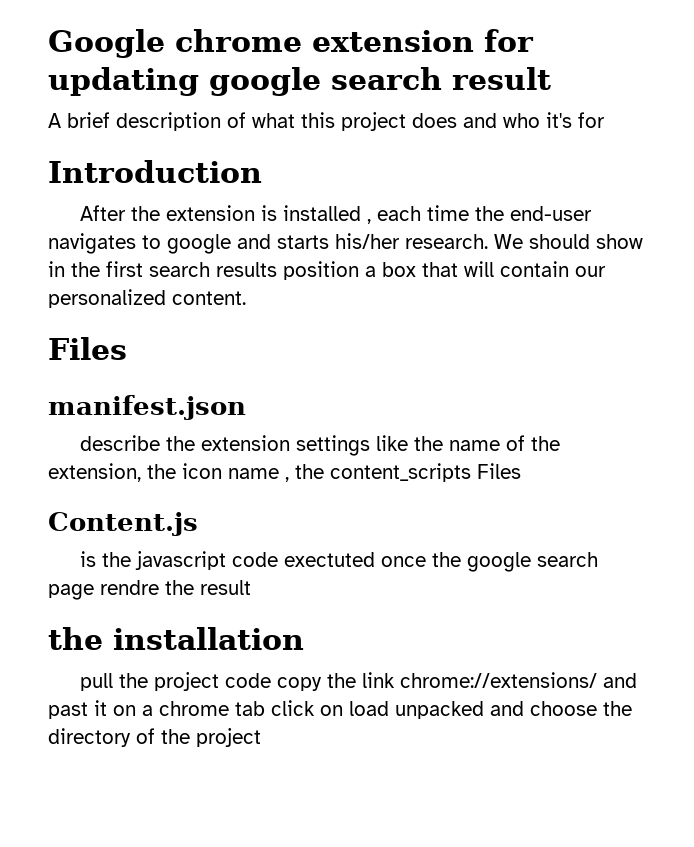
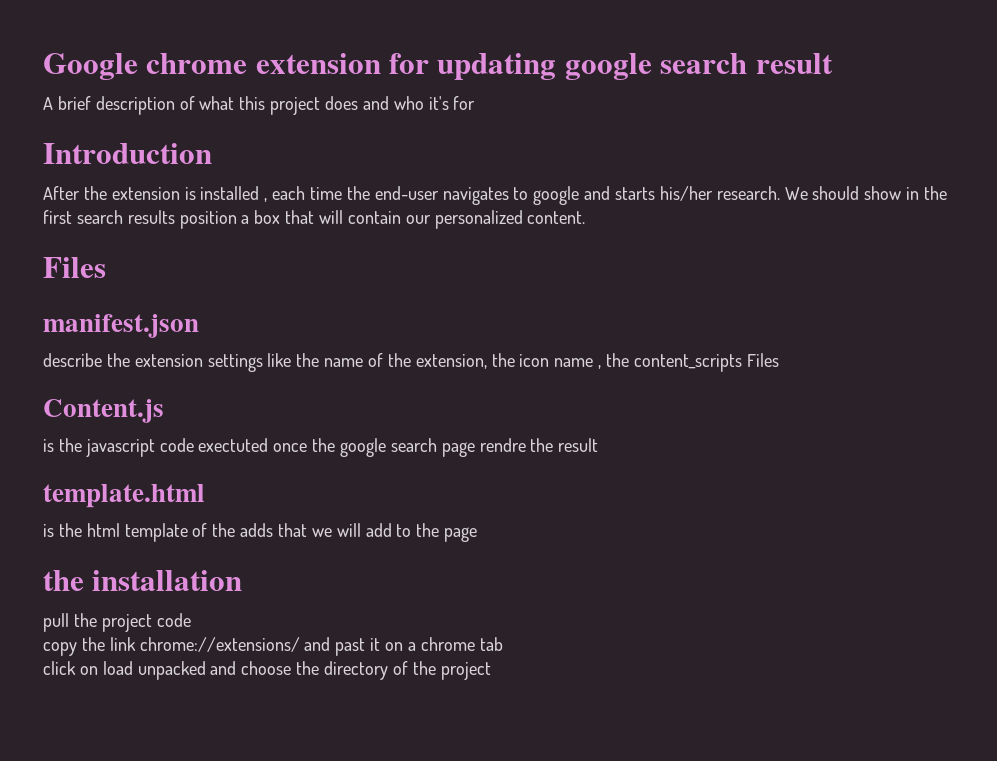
+ template.html
+ is the html template of the adds that we will add to the page
- pull the project code copy the link chrome://extensions/ and past it on a chrome tab click on load unpacked and choose the directory of the project
+ pull the project code
+ copy the link chrome://extensions/ and past it on a chrome tab
+ click on load unpacked and choose the directory of the project

